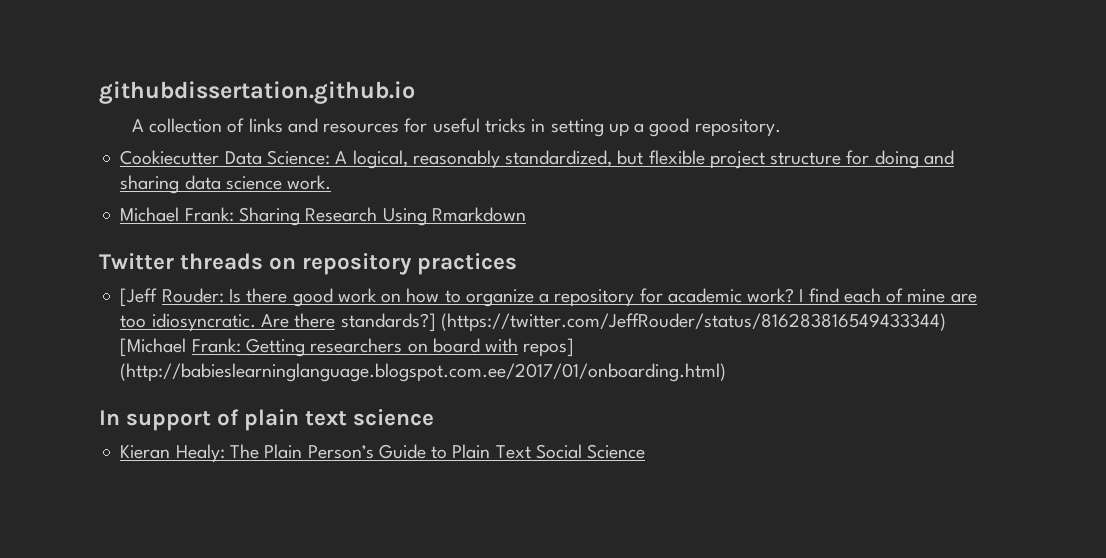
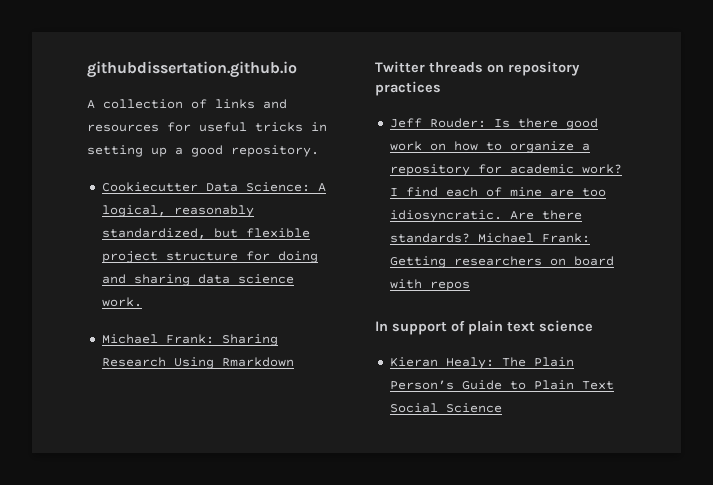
- [Jeff Rouder: Is there good work on how to organize a repository for academic work?
+ Jeff Rouder: Is there good work on how to organize a repository for academic work?
- Are there standards?] (https://twitter.com/JeffRouder/status/816283816549433344) [Michael Frank: Getting researchers on board with repos] (http://babieslearninglanguage.blogspot.com.ee/2017/01/onboarding.html)
+ Are there standards? Michael Frank: Getting researchers on board with repos

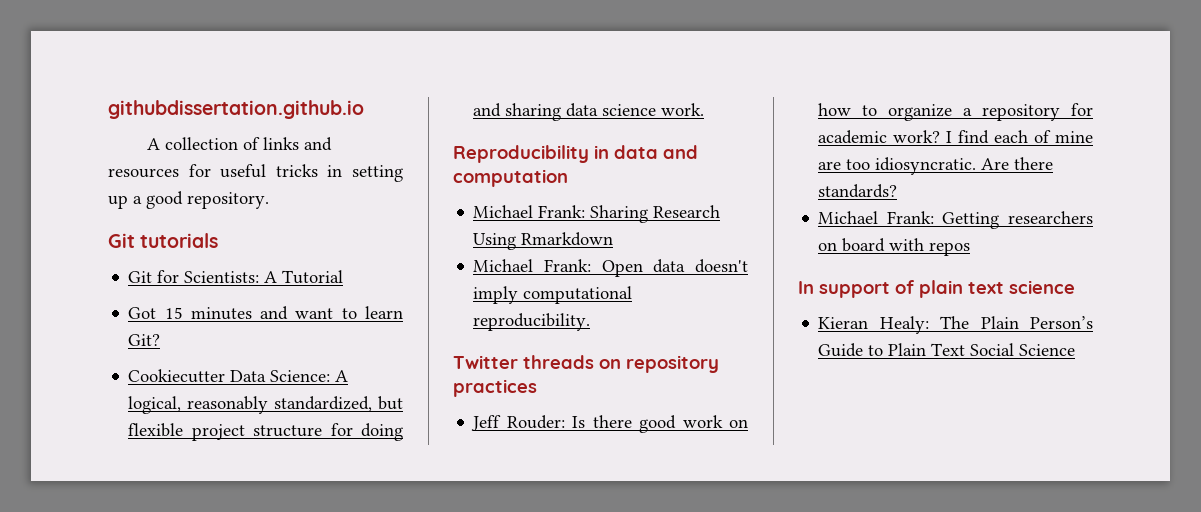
+ Git tutorials
+ Git for Scientists: A Tutorial
+ Got 15 minutes and want to learn Git?
+ Reproducibility in data and computation
+ Michael Frank: Open data doesn't imply computational reproducibility.
- Are there standards? Michael Frank: Getting researchers on board with repos
+ Are there standards?
+ Michael Frank: Getting researchers on board with repos

